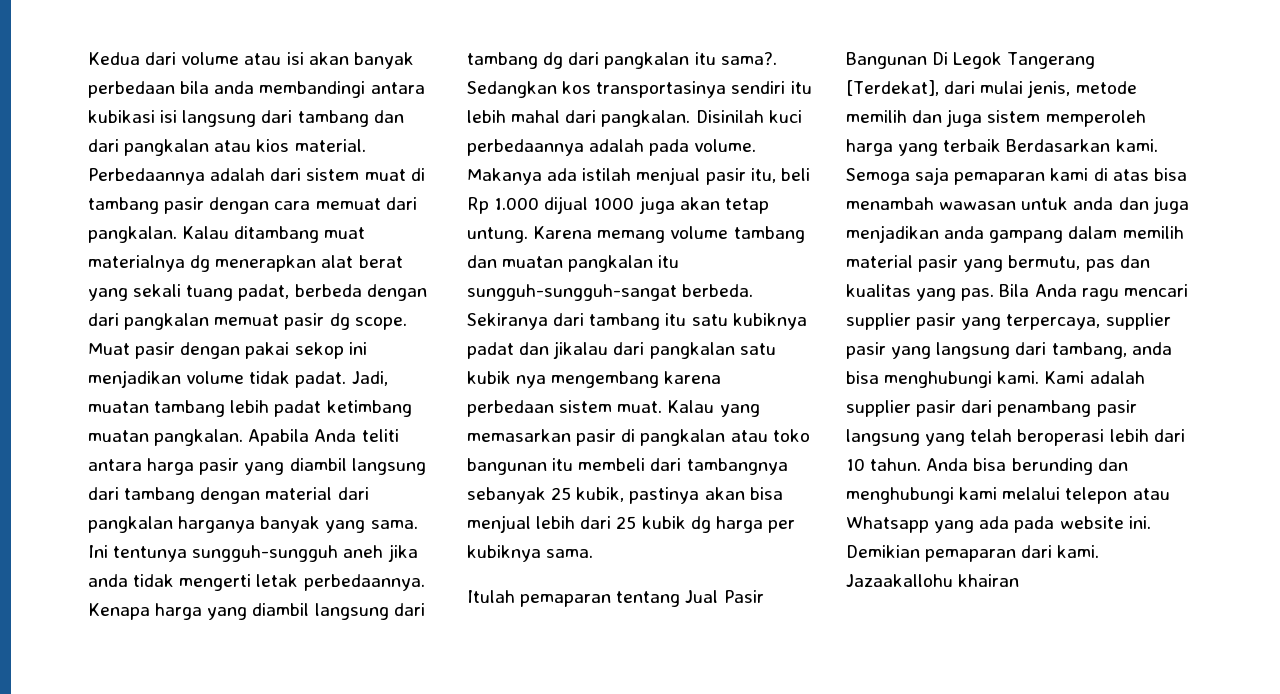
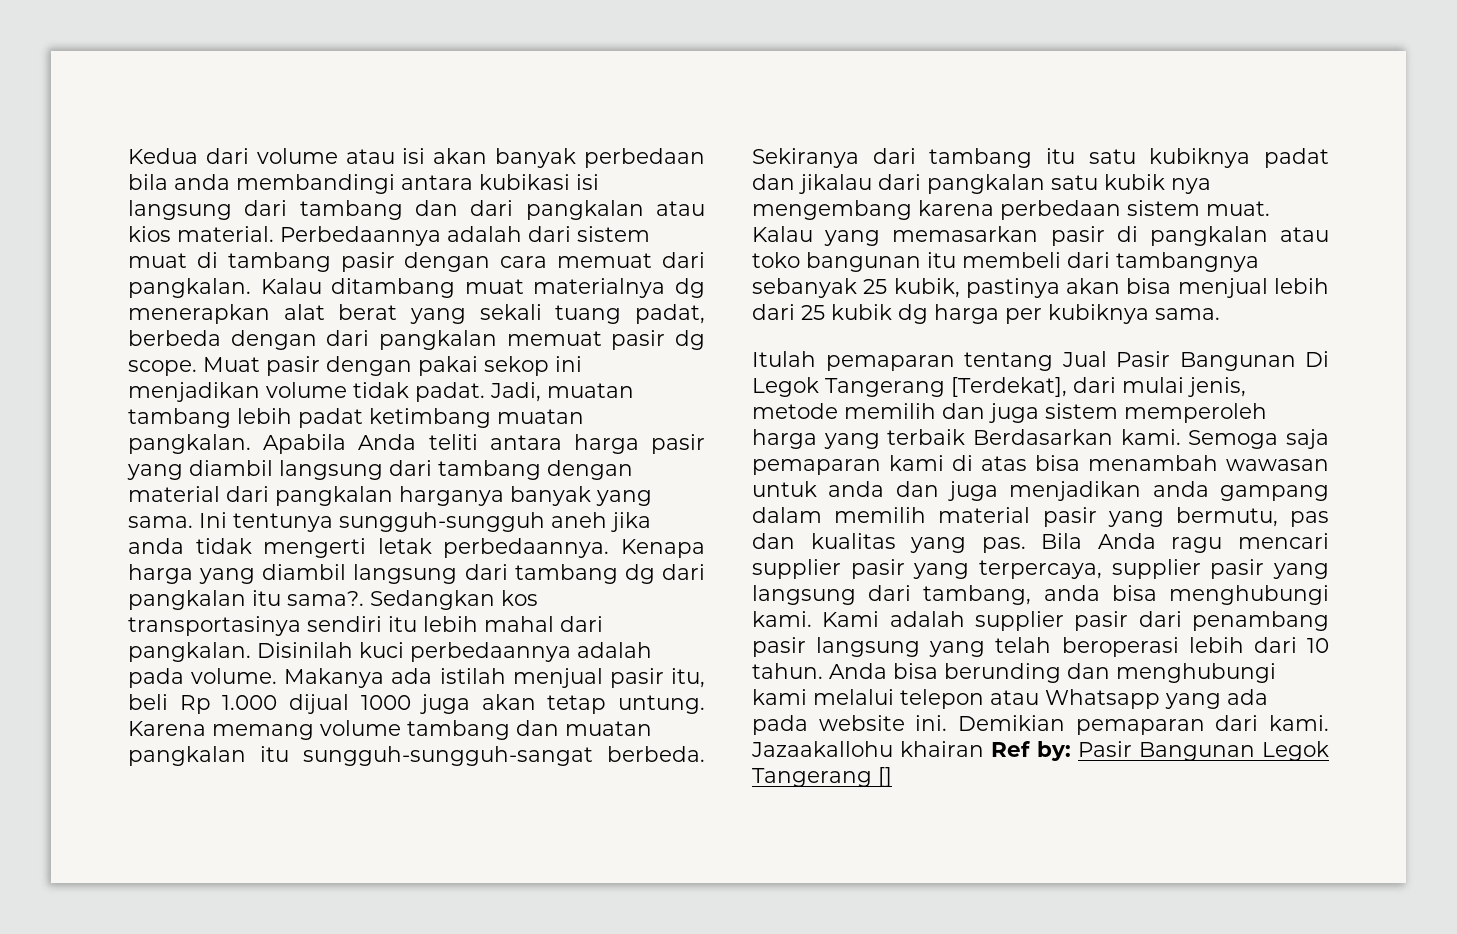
- Jazaakallohu khairan
+ Jazaakallohu khairan Ref by: Pasir Bangunan Legok Tangerang []

